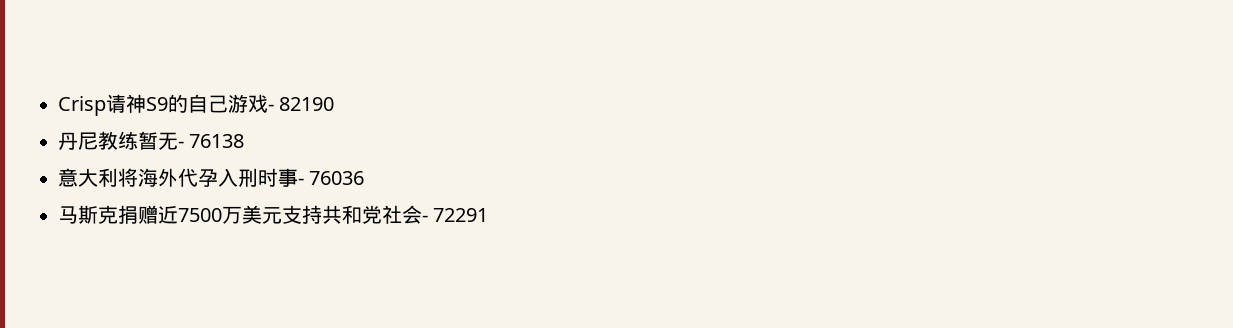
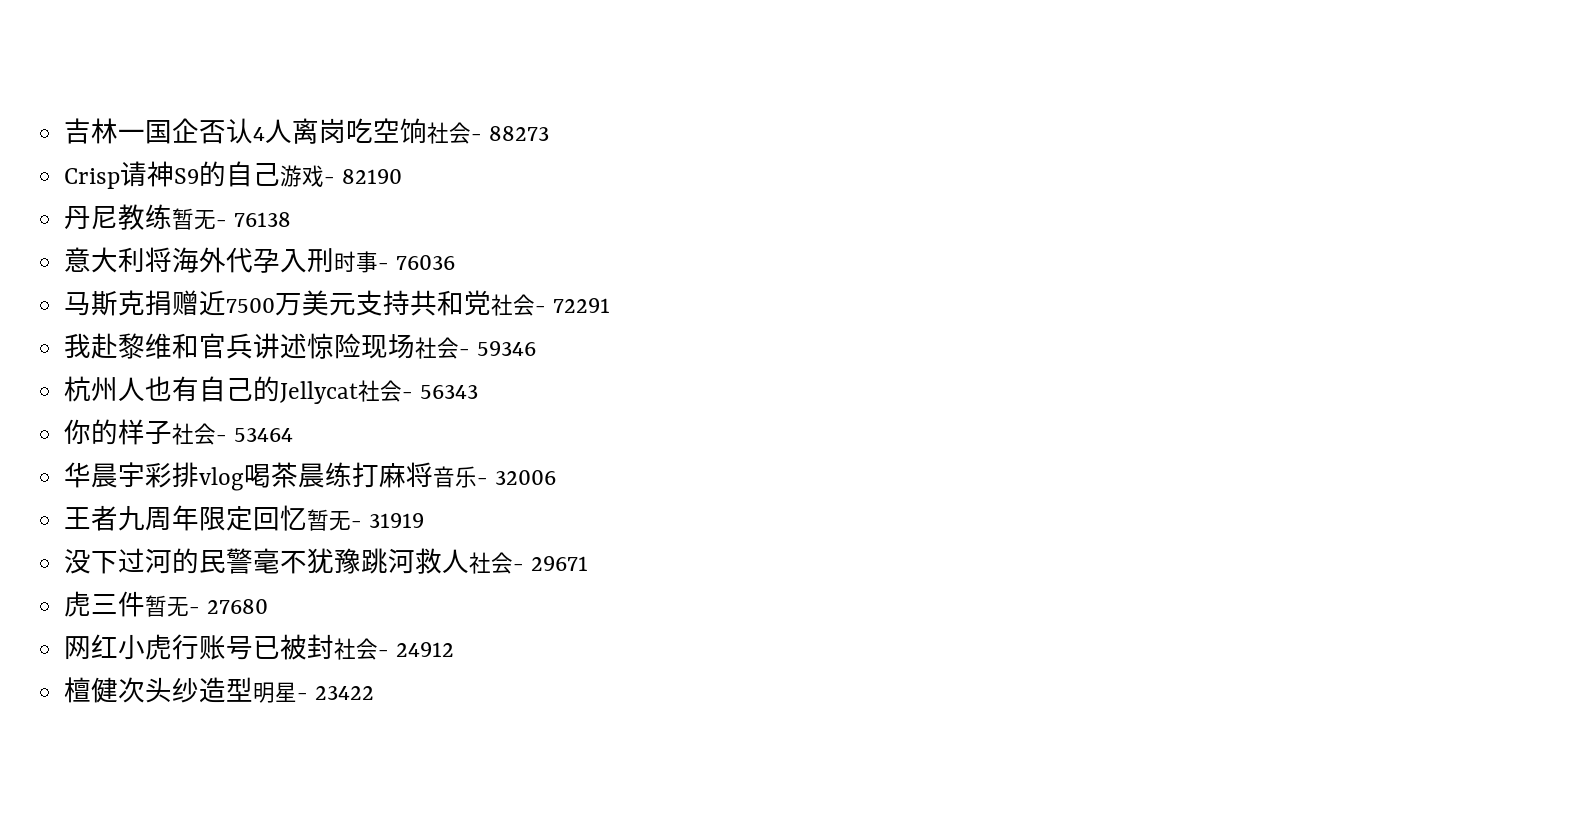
+ 吉林一国企否认4人离岗吃空饷社会- 88273
+ 我赴黎维和官兵讲述惊险现场社会- 59346
+ 杭州人也有自己的Jellycat社会- 56343
+ 你的样子社会- 53464
+ 华晨宇彩排vlog喝茶晨练打麻将音乐- 32006
+ 王者九周年限定回忆暂无- 31919
+ 没下过河的民警毫不犹豫跳河救人社会- 29671
+ 虎三件暂无- 27680
+ 网红小虎行账号已被封社会- 24912
+ 檀健次头纱造型明星- 23422

